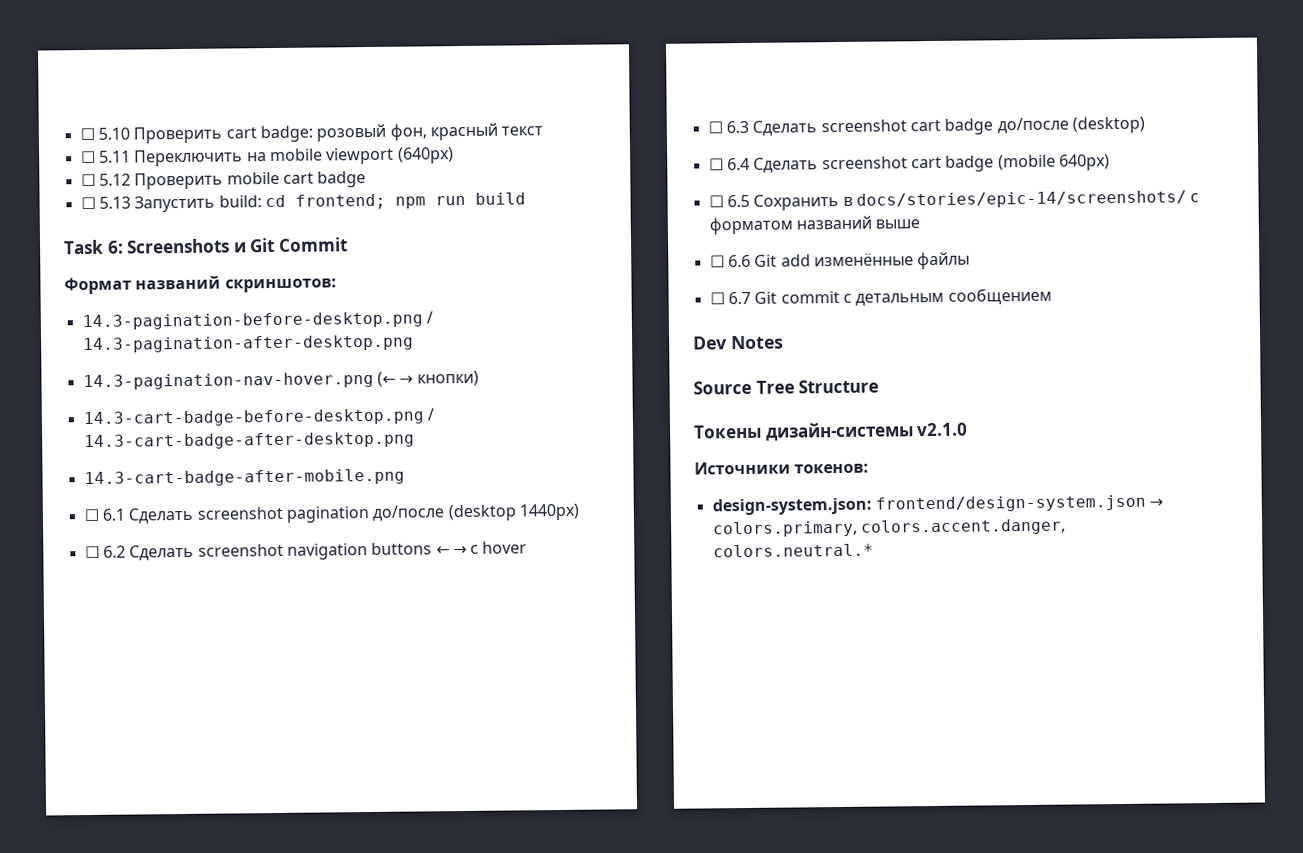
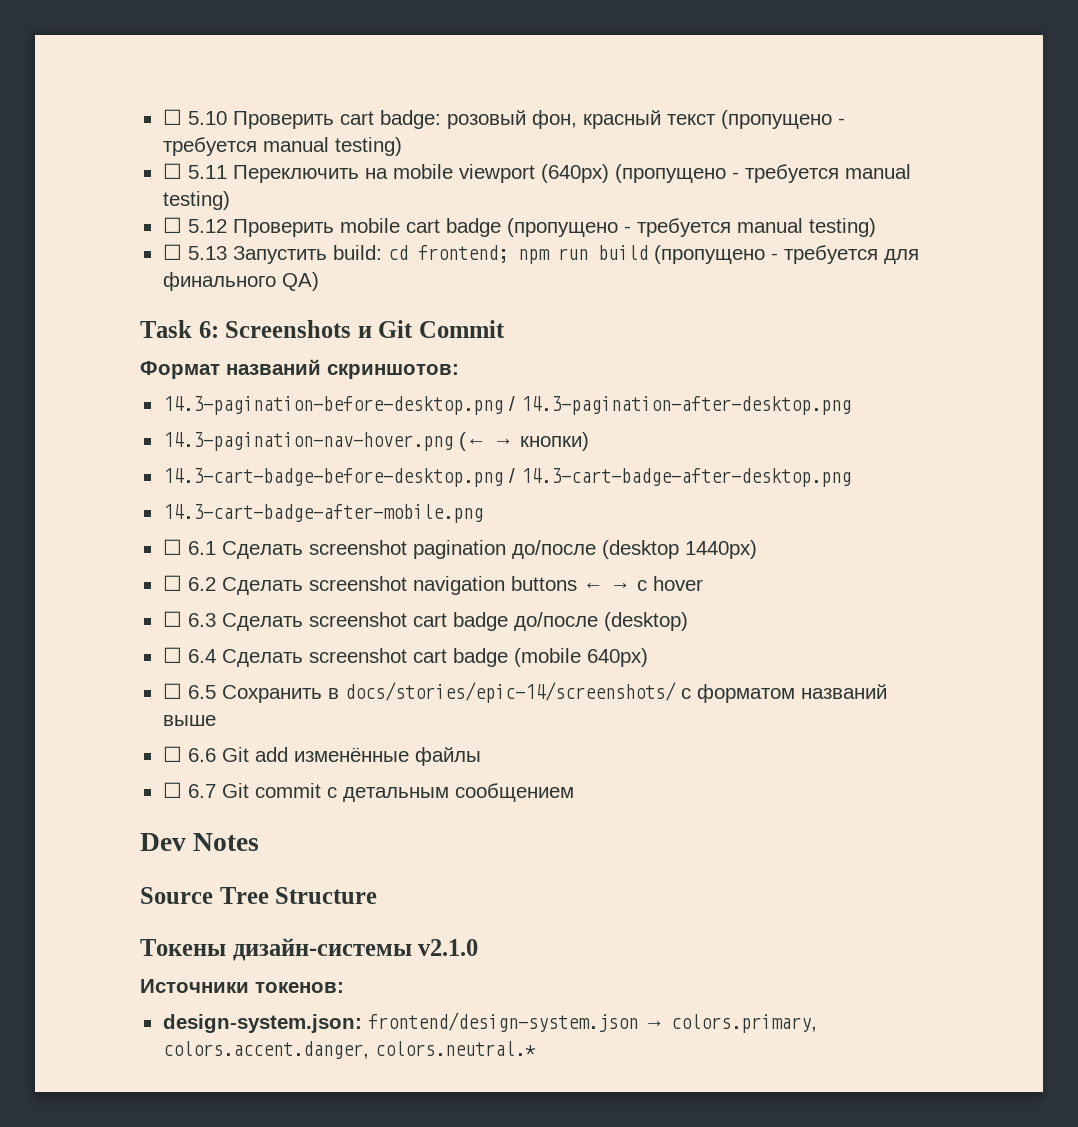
- ☐ 5.10 Проверить cart badge: розовый фон, красный текст
+ ☐ 5.10 Проверить cart badge: розовый фон, красный текст (пропущено - требуется manual testing)
- ☐ 5.11 Переключить на mobile viewport (640px)
+ ☐ 5.11 Переключить на mobile viewport (640px) (пропущено - требуется manual testing)
- ☐ 5.12 Проверить mobile cart badge
+ ☐ 5.12 Проверить mobile cart badge (пропущено - требуется manual testing)
- ☐ 5.13 Запустить build: cd frontend; npm run build
+ ☐ 5.13 Запустить build: cd frontend; npm run build (пропущено - требуется для финального QA)

